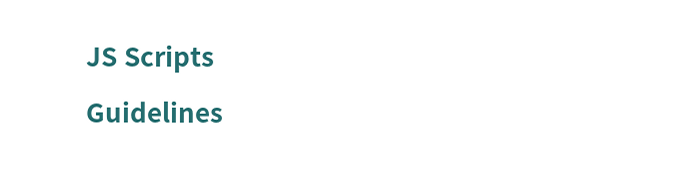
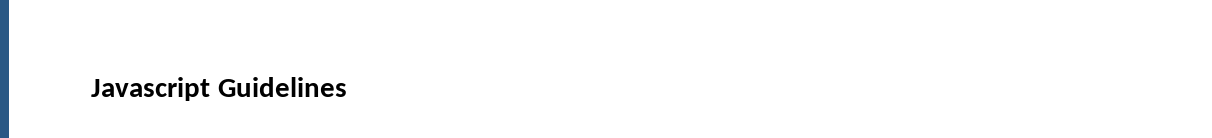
- JS Scripts
- Guidelines
+ Javascript Guidelines

